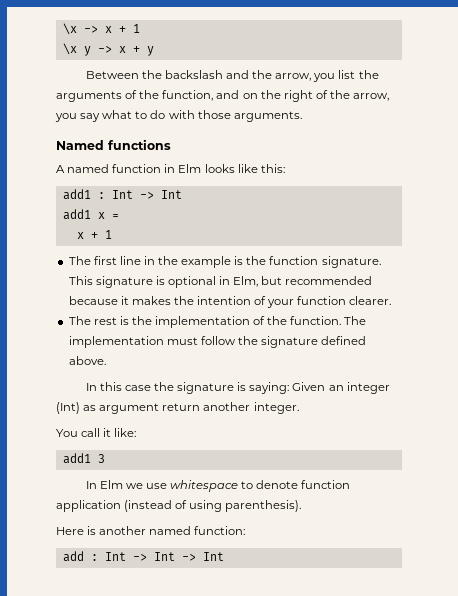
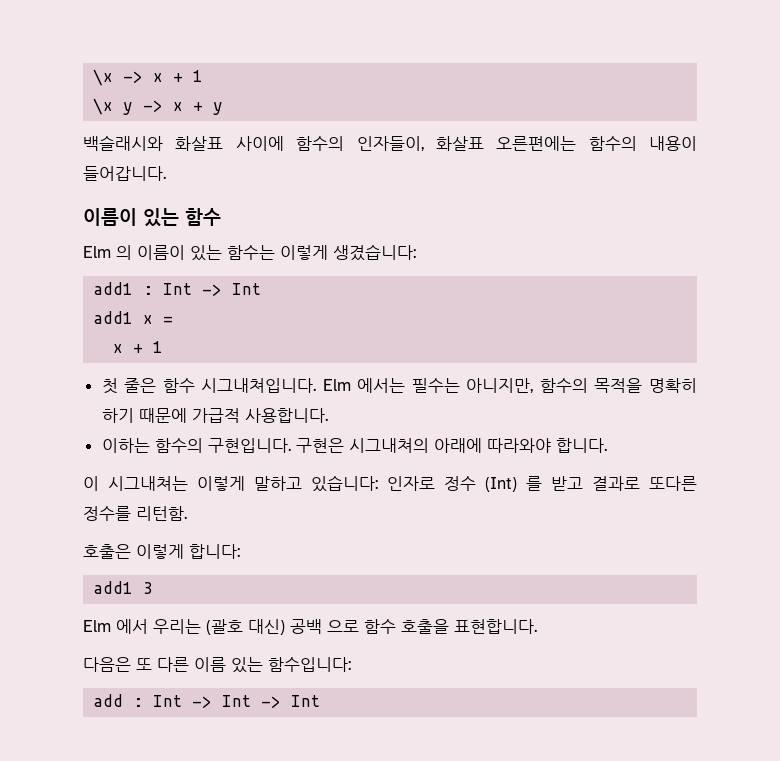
- Between the backslash and the arrow, you list the arguments of the function, and on the right of the arrow, you say what to do with those arguments.
- Named functions
- A named function in Elm looks like this:
+ 백슬래시와 화살표 사이에 함수의 인자들이, 화살표 오른편에는 함수의 내용이 들어갑니다.
+ 이름이 있는 함수
+ Elm 의 이름이 있는 함수는 이렇게 생겼습니다:
- The first line in the example is the function signature. This signature is optional in Elm, but recommended because it makes the intention of your function clearer.
- The rest is the implementation of the function. The implementation must follow the signature defined above.
- In this case the signature is saying: Given an integer (Int) as argument return another integer.
- You call it like:
+ 첫 줄은 함수 시그내쳐입니다. Elm 에서는 필수는 아니지만, 함수의 목적을 명확히 하기 때문에 가급적 사용합니다.
+ 이하는 함수의 구현입니다. 구현은 시그내쳐의 아래에 따라와야 합니다.
+ 이 시그내쳐는 이렇게 말하고 있습니다: 인자로 정수 (Int) 를 받고 결과로 또다른 정수를 리턴함.
+ 호출은 이렇게 합니다:
  add1 3
- In Elm we use whitespace to denote function application (instead of using parenthesis).
- Here is another named function:
+ Elm 에서 우리는 (괄호 대신) 공백 으로 함수 호출을 표현합니다.
+ 다음은 또 다른 이름 있는 함수입니다:

